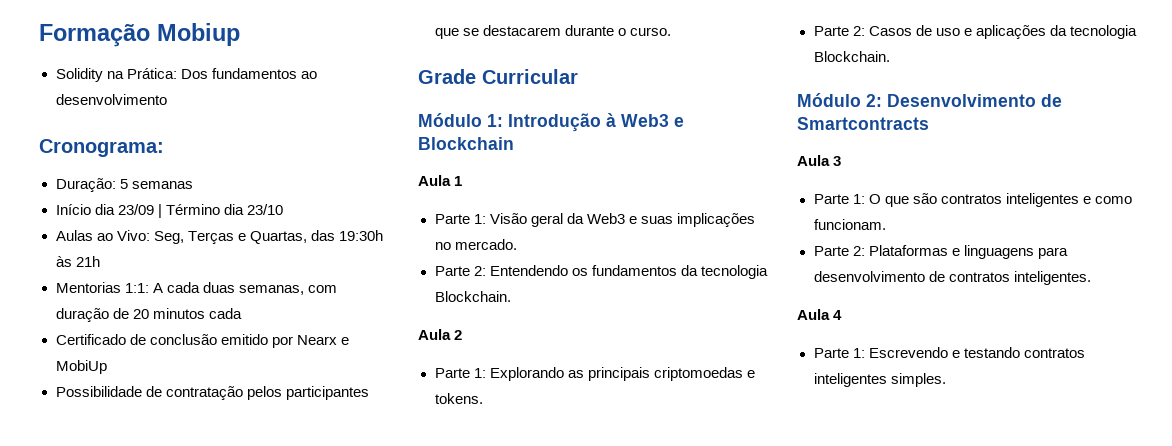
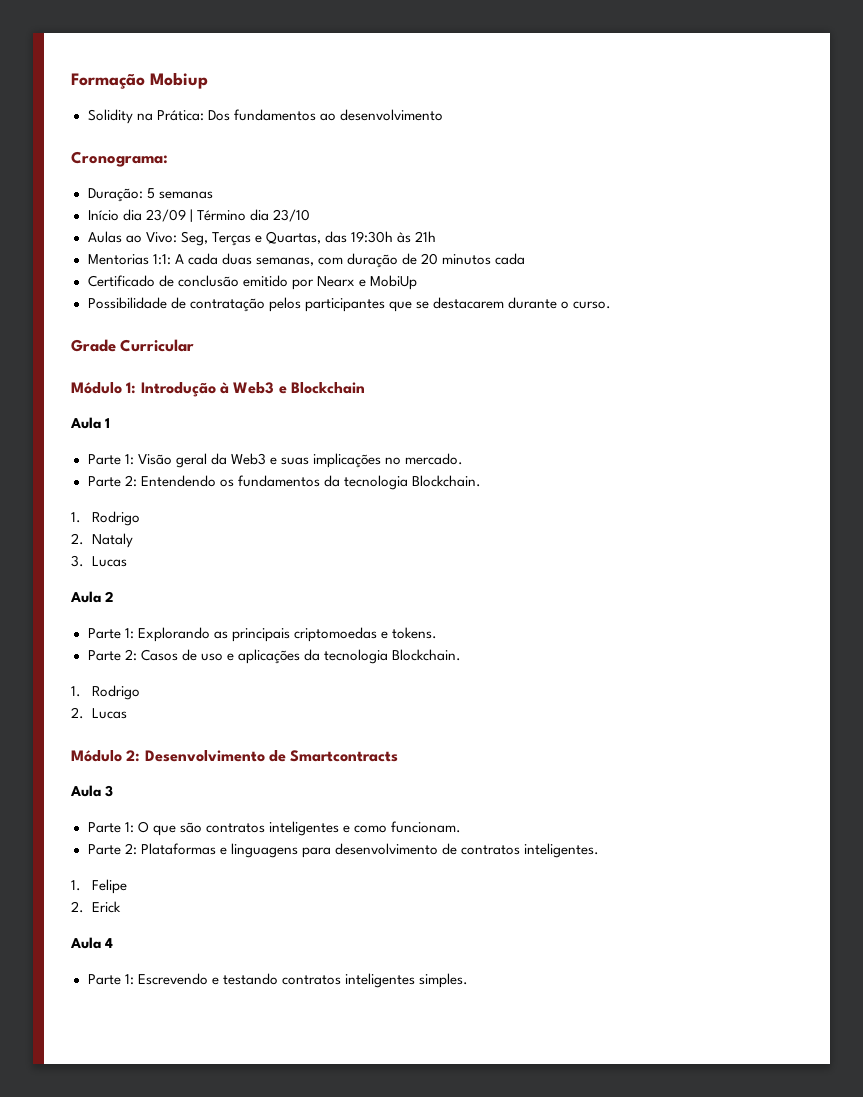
  Parte 2: Entendendo os fundamentos da tecnologia Blockchain.
+ 1. Rodrigo
+ 2. Nataly
+ 3. Lucas
  Parte 2: Casos de uso e aplicações da tecnologia Blockchain.
+ 1. Rodrigo
+ 2. Lucas
+ 1. Felipe
+ 2. Erick

